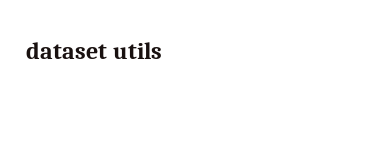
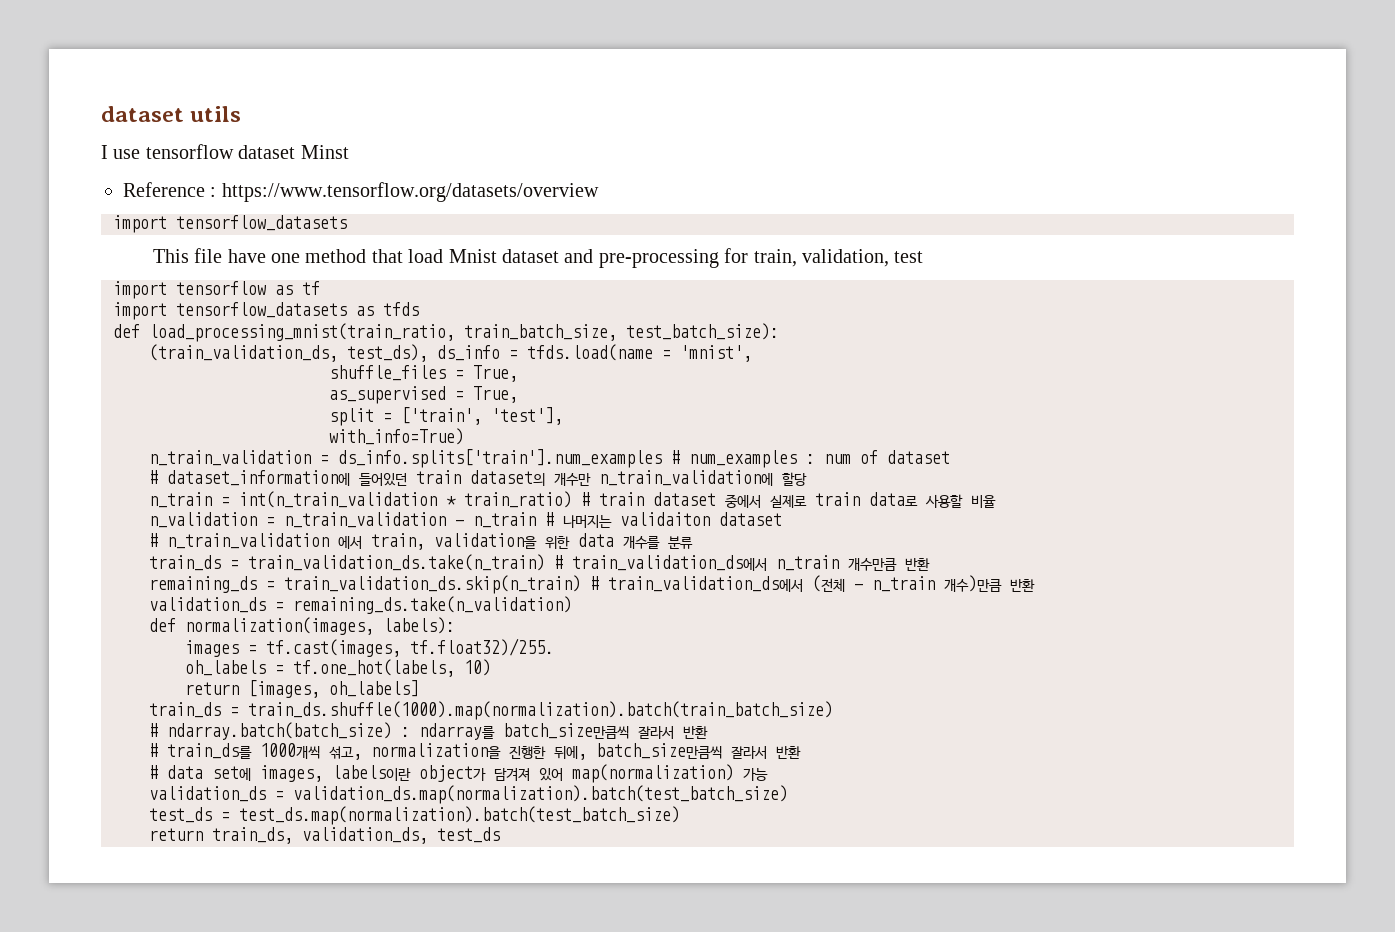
+ I use tensorflow dataset Minst
+ Reference : https://www.tensorflow.org/datasets/overview
+ import tensorflow_datasets
+ This file have one method that load Mnist dataset and pre-processing for train, validation, test
+ import tensorflow as tf
+ import tensorflow_datasets as tfds
+ def load_processing_mnist(train_ratio, train_batch_size, test_batch_size):
+ (train_validation_ds, test_ds), ds_info = tfds.load(name = 'mnist',
+ shuffle_files = True,
+ as_supervised = True,
+ split = ['train', 'test'],
+ with_info=True)
+ n_train_validation = ds_info.splits['train'].num_examples # num_examples : num of dataset
+ # dataset_information에 들어있던 train dataset의 개수만 n_train_validation에 할당
+ n_train = int(n_train_validation * train_ratio) # train dataset 중에서 실제로 train data로 사용할 비율
+ n_validation = n_train_validation - n_train # 나머지는 validaiton dataset
+ # n_train_validation 에서 train, validation을 위한 data 개수를 분류
+ train_ds = train_validation_ds.take(n_train) # train_validation_ds에서 n_train 개수만큼 반환
+ remaining_ds = train_validation_ds.skip(n_train) # train_validation_ds에서 (전체 - n_train 개수)만큼 반환
+ validation_ds = remaining_ds.take(n_validation)
+ def normalization(images, labels):
+ images = tf.cast(images, tf.float32)/255.
+ oh_labels = tf.one_hot(labels, 10)
+ return [images, oh_labels]
+ train_ds = train_ds.shuffle(1000).map(normalization).batch(train_batch_size)
+ # ndarray.batch(batch_size) : ndarray를 batch_size만큼씩 잘라서 반환
+ # train_ds를 1000개씩 섞고, normalization을 진행한 뒤에, batch_size만큼씩 잘라서 반환
+ # data set에 images, labels이란 object가 담겨져 있어 map(normalization) 가능
+ validation_ds = validation_ds.map(normalization).batch(test_batch_size)
+ test_ds = test_ds.map(normalization).batch(test_batch_size)
+ return train_ds, validation_ds, test_ds

